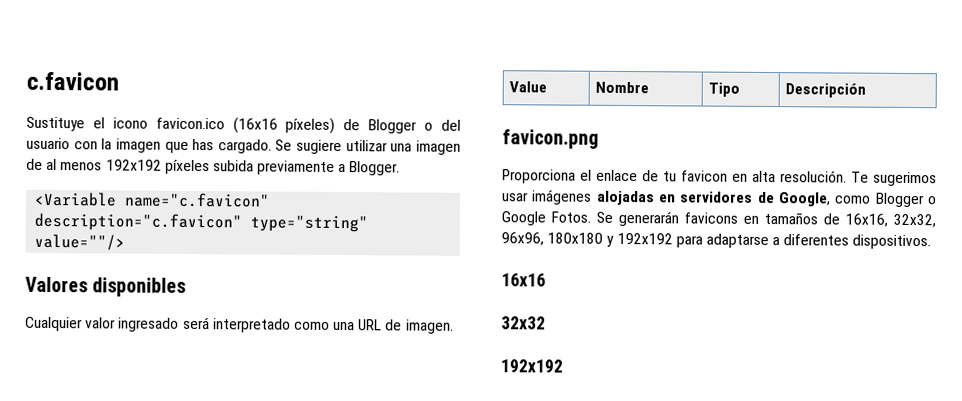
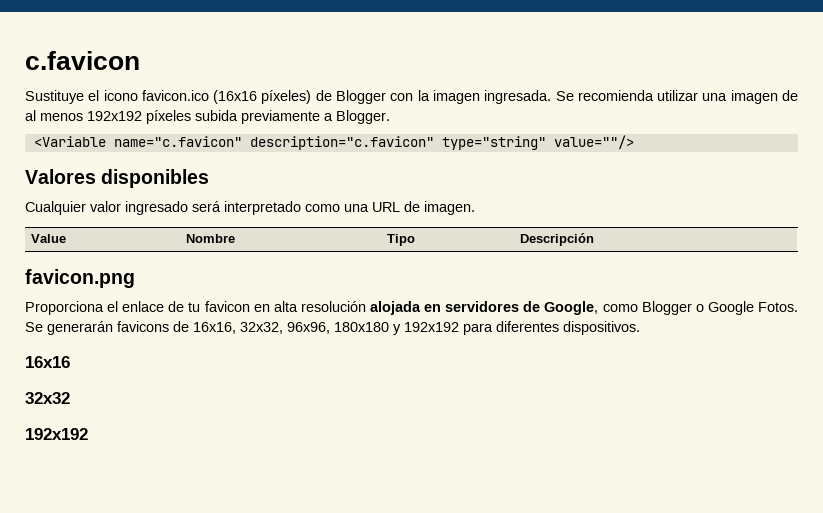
- Sustituye el icono favicon.ico (16x16 píxeles) de Blogger o del usuario con la imagen que has cargado. Se sugiere utilizar una imagen de al menos 192x192 píxeles subida previamente a Blogger.
+ Sustituye el icono favicon.ico (16x16 píxeles) de Blogger con la imagen ingresada. Se recomienda utilizar una imagen de al menos 192x192 píxeles subida previamente a Blogger.
- Proporciona el enlace de tu favicon en alta resolución. Te sugerimos usar imágenes alojadas en servidores de Google, como Blogger o Google Fotos.
+ Proporciona el enlace de tu favicon en alta resolución alojada en servidores de Google, como Blogger o Google Fotos.
- Se generarán favicons en tamaños de 16x16, 32x32, 96x96, 180x180 y 192x192 para adaptarse a diferentes dispositivos.
+ Se generarán favicons de 16x16, 32x32, 96x96, 180x180 y 192x192 para diferentes dispositivos.

